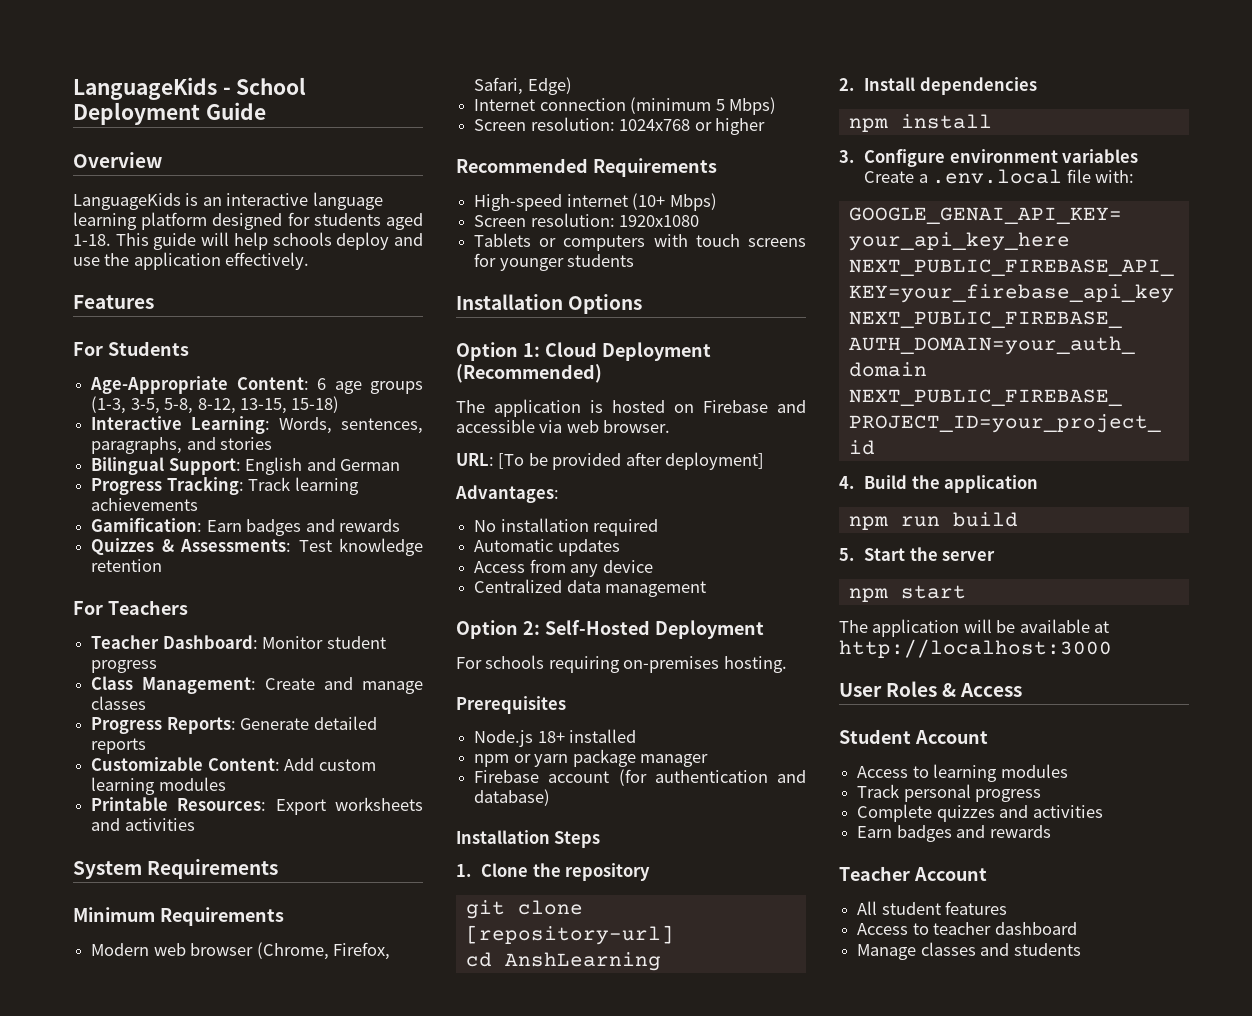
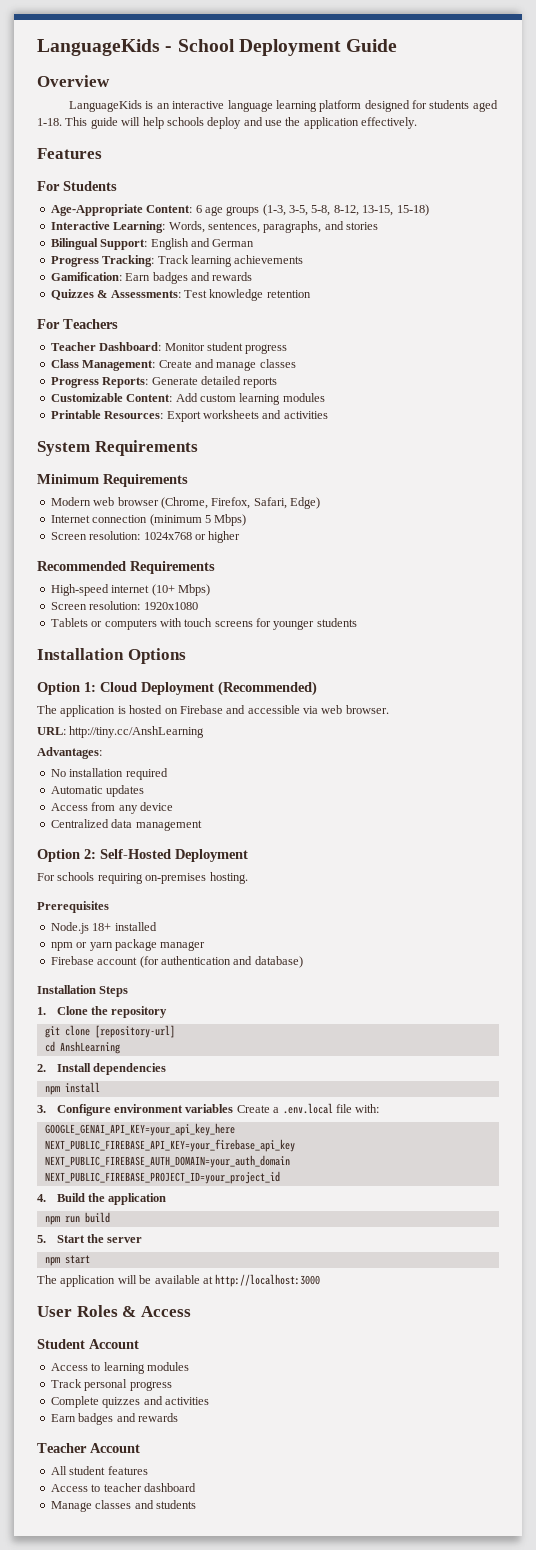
- URL: [To be provided after deployment]
+ URL: http://tiny.cc/AnshLearning

